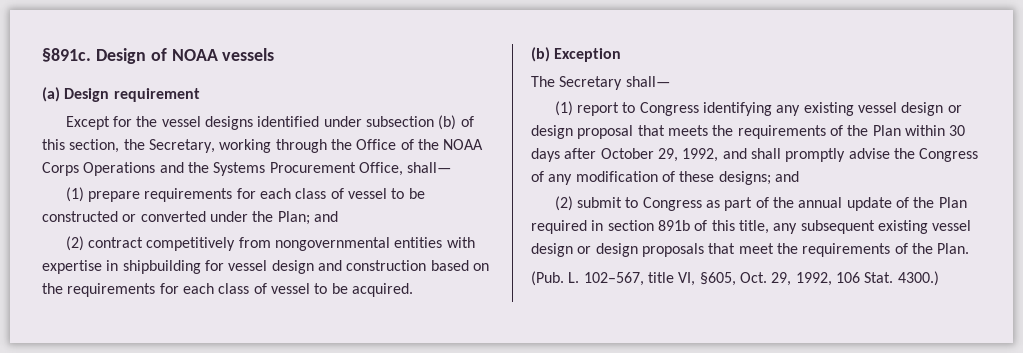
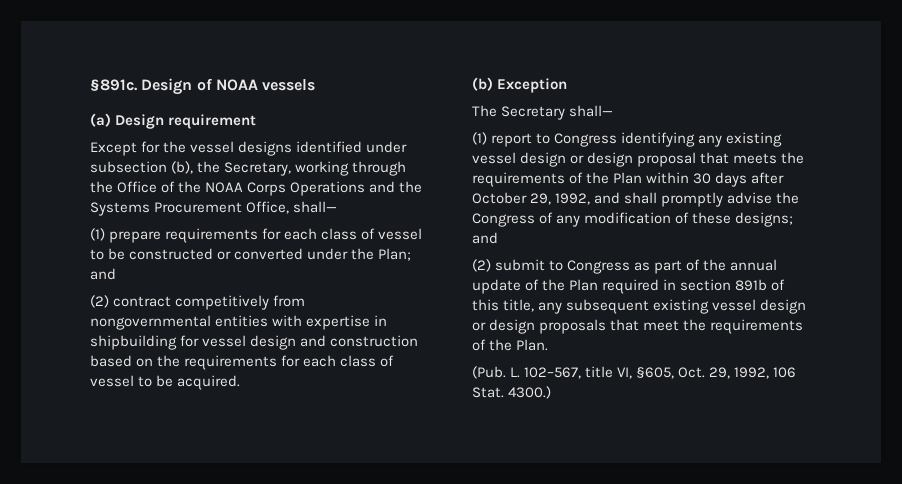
- Except for the vessel designs identified under subsection (b) of this section, the Secretary, working through the Office of the NOAA Corps Operations and the Systems Procurement Office, shall—
+ Except for the vessel designs identified under subsection (b), the Secretary, working through the Office of the NOAA Corps Operations and the Systems Procurement Office, shall—

